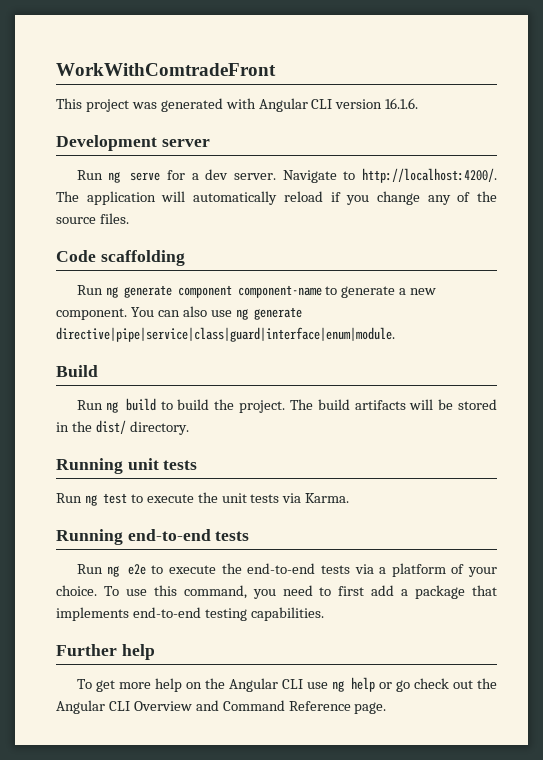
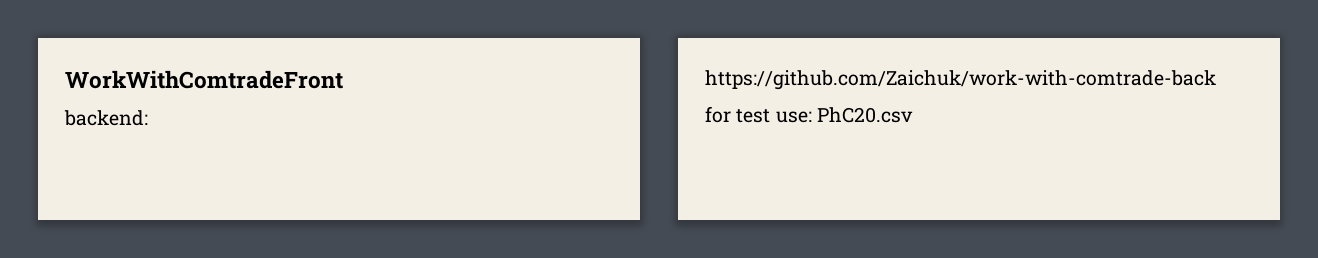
- This project was generated with Angular CLI version 16.1.6.
- Development server
- Run ng serve for a dev server. Navigate to http://localhost:4200/. The application will automatically reload if you change any of the source files.
- Code scaffolding
- Run ng generate component component-name to generate a new component. You can also use ng generate directive|pipe|service|class|guard|interface|enum|module.
- Build
- Run ng build to build the project. The build artifacts will be stored in the dist/ directory.
- Running unit tests
- Run ng test to execute the unit tests via Karma.
- Running end-to-end tests
- Run ng e2e to execute the end-to-end tests via a platform of your choice. To use this command, you need to first add a package that implements end-to-end testing capabilities.
- Further help
- To get more help on the Angular CLI use ng help or go check out the Angular CLI Overview and Command Reference page.
+ backend: https://github.com/Zaichuk/work-with-comtrade-back
+ for test use: PhC20.csv

